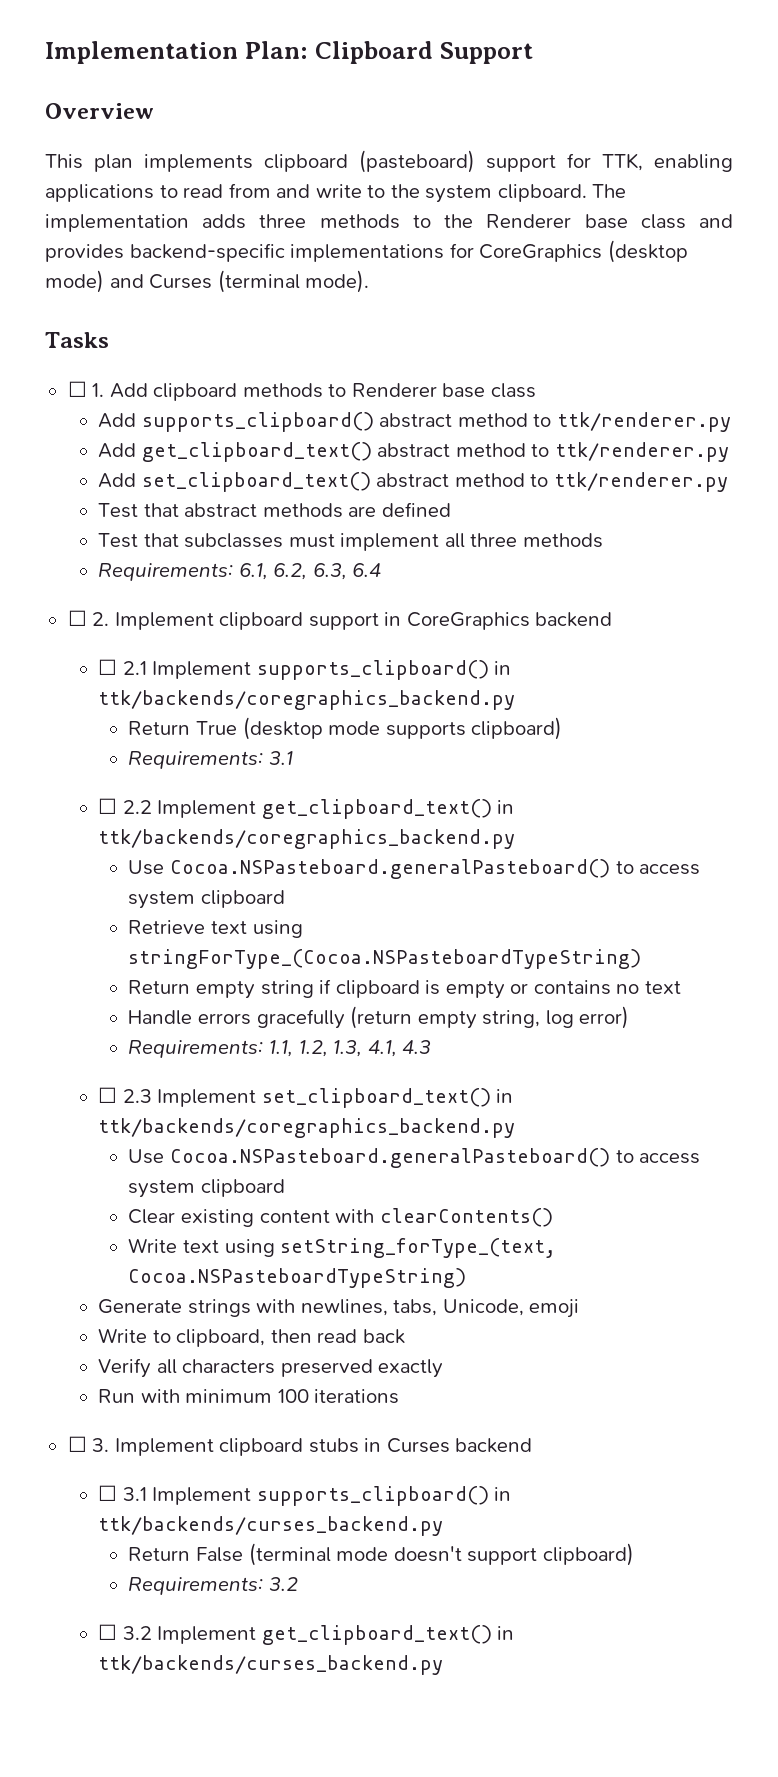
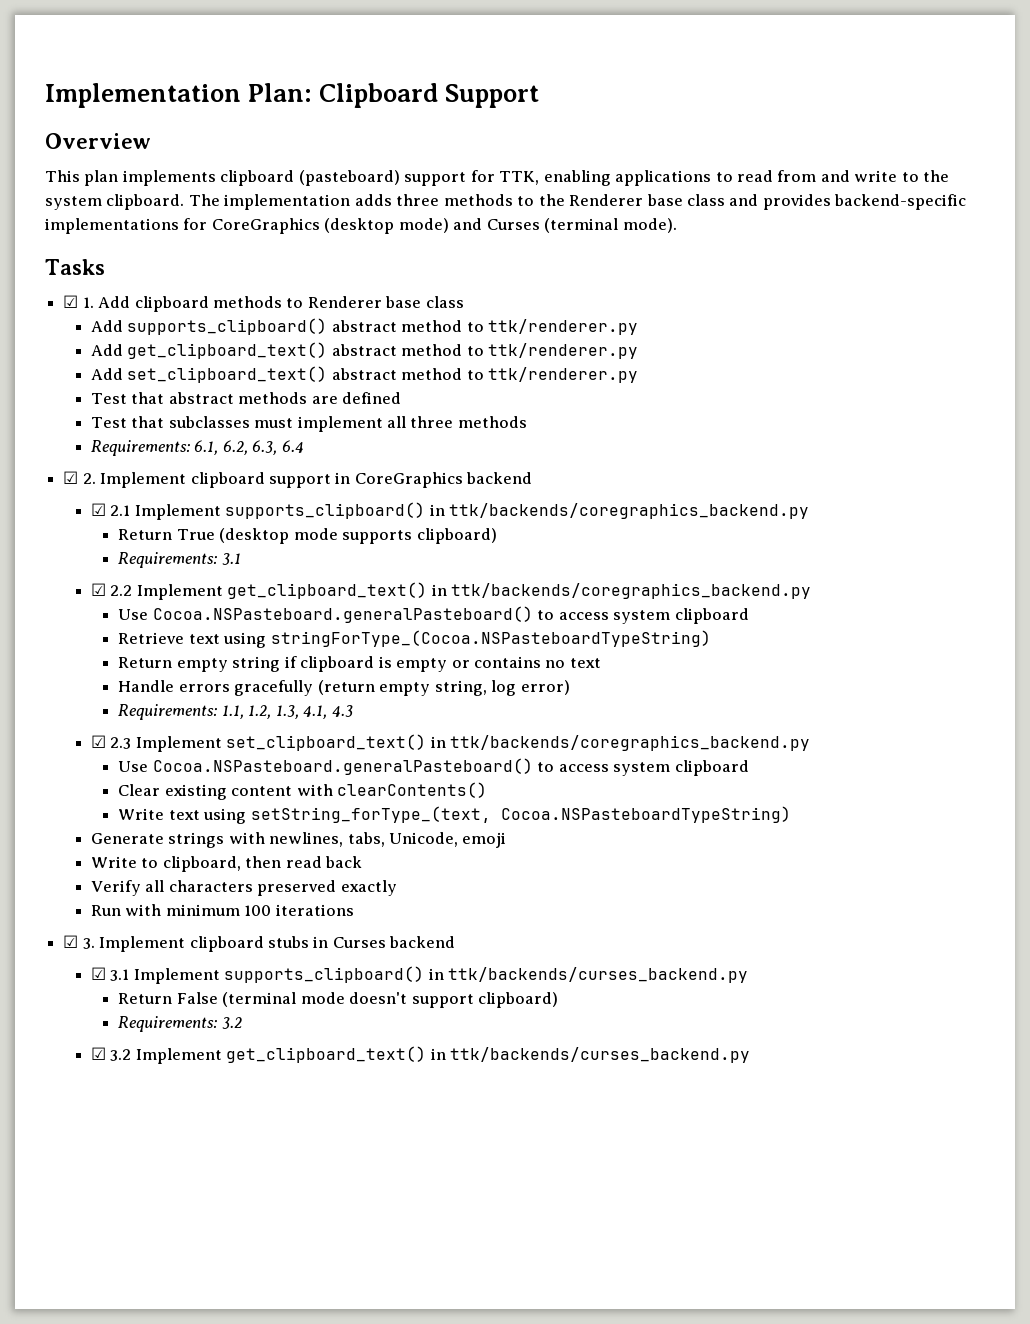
- ☐ 1. Add clipboard methods to Renderer base class
+ ☑ 1. Add clipboard methods to Renderer base class
- ☐ 2. Implement clipboard support in CoreGraphics backend
+ ☑ 2. Implement clipboard support in CoreGraphics backend
- ☐ 2.1 Implement supports_clipboard() in ttk/backends/coregraphics_backend.py
+ ☑ 2.1 Implement supports_clipboard() in ttk/backends/coregraphics_backend.py
- ☐ 2.2 Implement get_clipboard_text() in ttk/backends/coregraphics_backend.py
+ ☑ 2.2 Implement get_clipboard_text() in ttk/backends/coregraphics_backend.py
- ☐ 2.3 Implement set_clipboard_text() in ttk/backends/coregraphics_backend.py
+ ☑ 2.3 Implement set_clipboard_text() in ttk/backends/coregraphics_backend.py
- ☐ 3. Implement clipboard stubs in Curses backend
+ ☑ 3. Implement clipboard stubs in Curses backend
- ☐ 3.1 Implement supports_clipboard() in ttk/backends/curses_backend.py
+ ☑ 3.1 Implement supports_clipboard() in ttk/backends/curses_backend.py
- ☐ 3.2 Implement get_clipboard_text() in ttk/backends/curses_backend.py
+ ☑ 3.2 Implement get_clipboard_text() in ttk/backends/curses_backend.py

